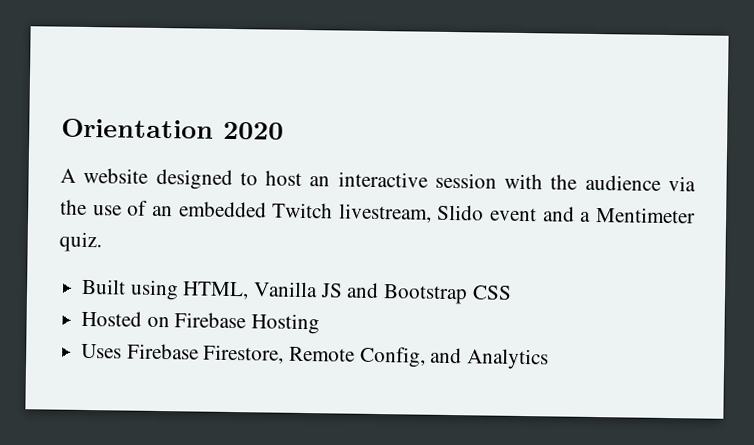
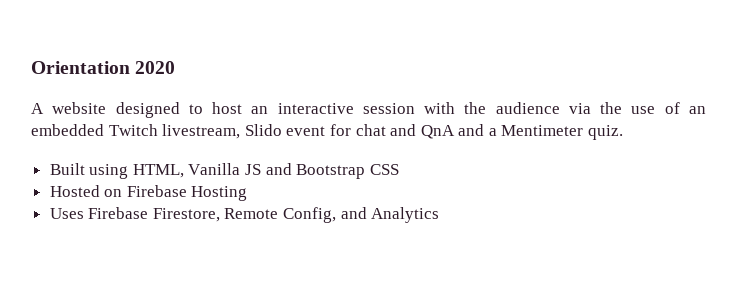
- A website designed to host an interactive session with the audience via the use of an embedded Twitch livestream, Slido event and a Mentimeter quiz.
+ A website designed to host an interactive session with the audience via the use of an embedded Twitch livestream, Slido event for chat and QnA and a Mentimeter quiz.

